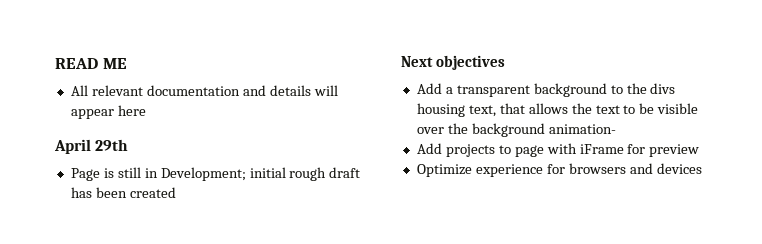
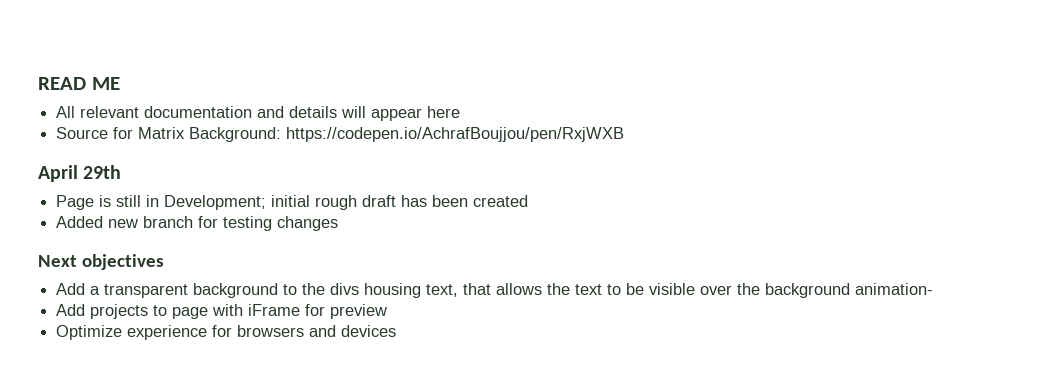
+ Source for Matrix Background: https://codepen.io/AchrafBoujjou/pen/RxjWXB
+ Added new branch for testing changes

